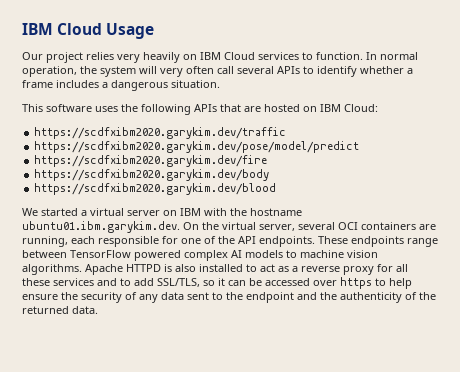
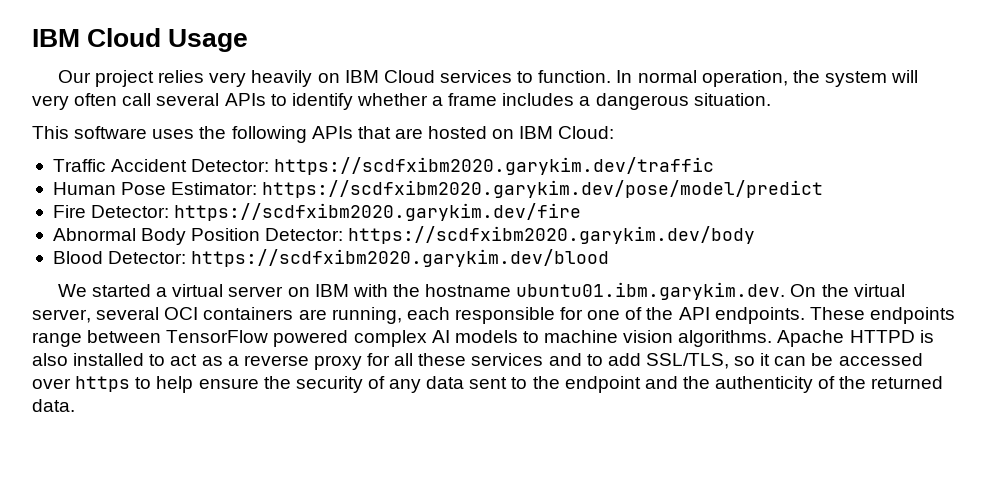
- https://scdfxibm2020.garykim.dev/traffic
- https://scdfxibm2020.garykim.dev/pose/model/predict
+ Traffic Accident Detector: https://scdfxibm2020.garykim.dev/traffic
+ Human Pose Estimator: https://scdfxibm2020.garykim.dev/pose/model/predict
- https://scdfxibm2020.garykim.dev/fire
+ Fire Detector: https://scdfxibm2020.garykim.dev/fire
- https://scdfxibm2020.garykim.dev/body
+ Abnormal Body Position Detector: https://scdfxibm2020.garykim.dev/body
- https://scdfxibm2020.garykim.dev/blood
+ Blood Detector: https://scdfxibm2020.garykim.dev/blood

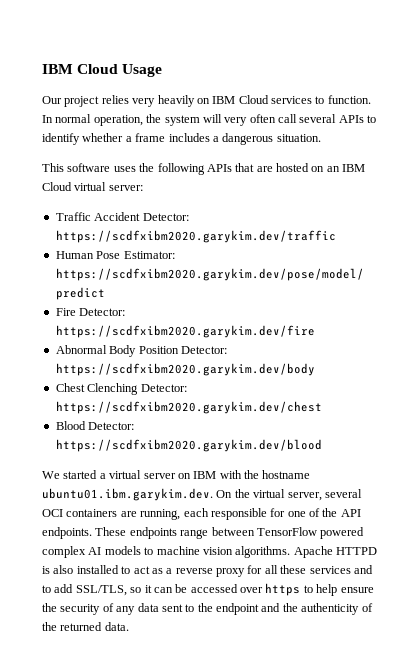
- This software uses the following APIs that are hosted on IBM Cloud:
+ This software uses the following APIs that are hosted on an IBM Cloud virtual server:
+ Chest Clenching Detector: https://scdfxibm2020.garykim.dev/chest

